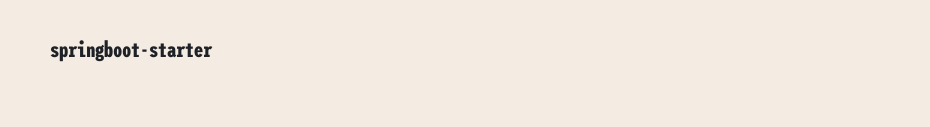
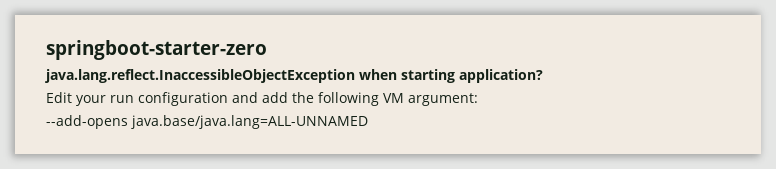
- springboot-starter
+ springboot-starter-zero
+ java.lang.reflect.InaccessibleObjectException when starting application?
+ Edit your run configuration and add the following VM argument:
+ --add-opens java.base/java.lang=ALL-UNNAMED

